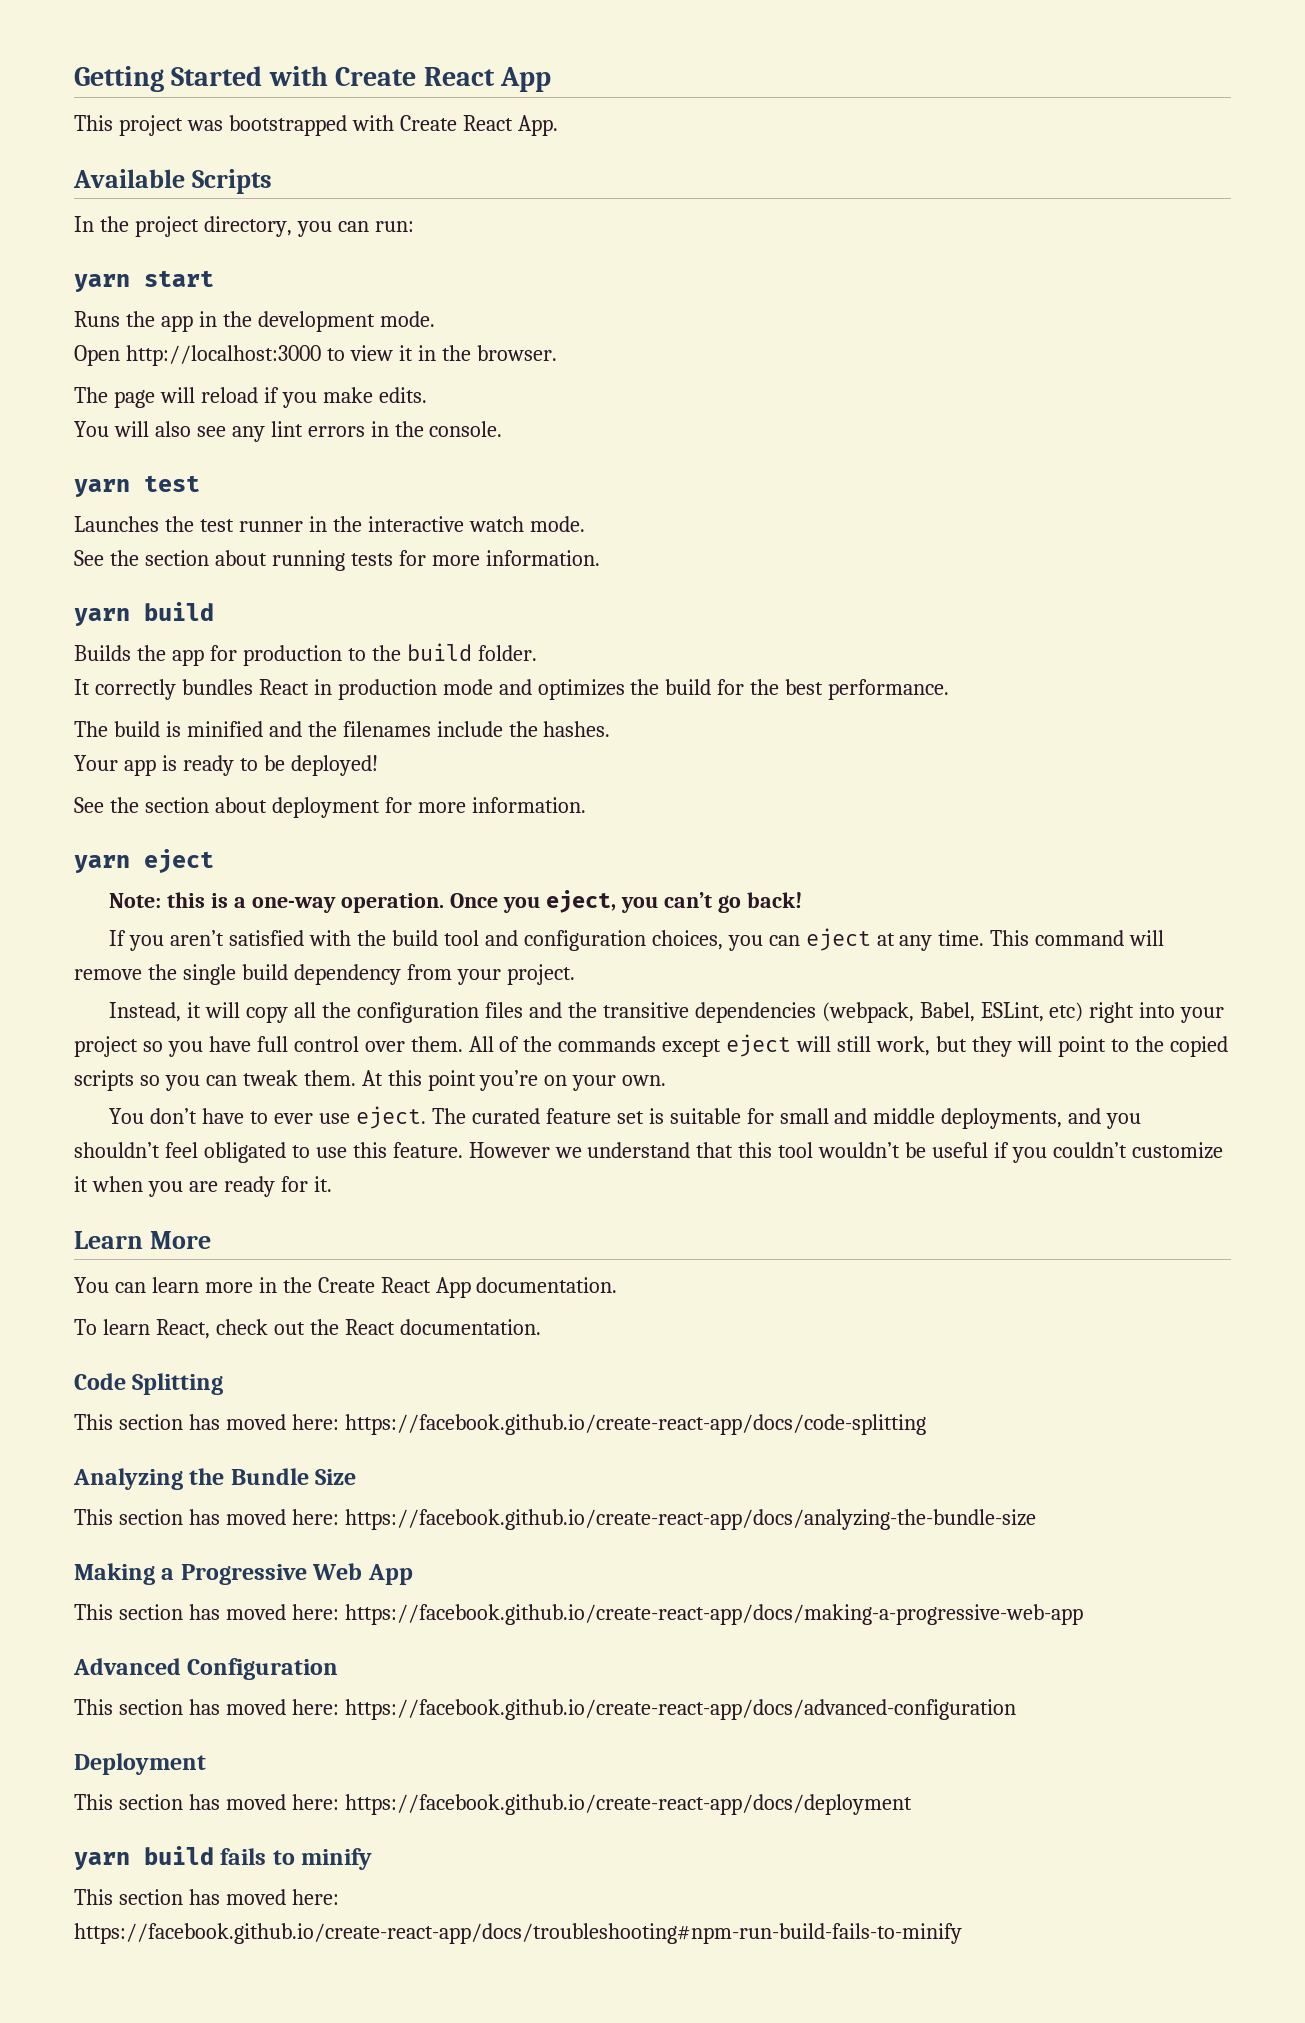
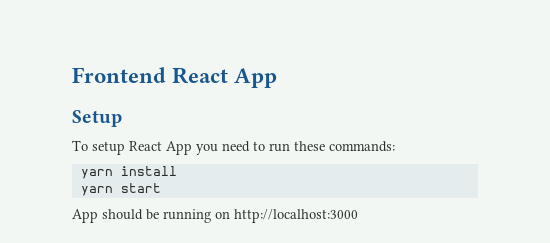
- Getting Started with Create React App
- This project was bootstrapped with Create React App.
- Available Scripts
- In the project directory, you can run:
+ Frontend React App
+ Setup
+ To setup React App you need to run these commands:
+ yarn install
  yarn start
- Runs the app in the development mode.
- Open http://localhost:3000 to view it in the browser.
- The page will reload if you make edits.
- You will also see any lint errors in the console.
- yarn test
- Launches the test runner in the interactive watch mode.
- See the section about running tests for more information.
- yarn build
- Builds the app for production to the build folder.
- It correctly bundles React in production mode and optimizes the build for the best performance.
- The build is minified and the filenames include the hashes.
- Your app is ready to be deployed!
- See the section about deployment for more information.
- yarn eject
- Note: this is a one-way operation. Once you eject, you can’t go back!
- If you aren’t satisfied with the build tool and configuration choices, you can eject at any time. This command will remove the single build dependency from your project.
- Instead, it will copy all the configuration files and the transitive dependencies (webpack, Babel, ESLint, etc) right into your project so you have full control over them. All of the commands except eject will still work, but they will point to the copied scripts so you can tweak them. At this point you’re on your own.
- You don’t have to ever use eject. The curated feature set is suitable for small and middle deployments, and you shouldn’t feel obligated to use this feature. However we understand that this tool wouldn’t be useful if you couldn’t customize it when you are ready for it.
- Learn More
- You can learn more in the Create React App documentation.
- To learn React, check out the React documentation.
- Code Splitting
- This section has moved here: https://facebook.github.io/create-react-app/docs/code-splitting
- Analyzing the Bundle Size
- This section has moved here: https://facebook.github.io/create-react-app/docs/analyzing-the-bundle-size
- Making a Progressive Web App
- This section has moved here: https://facebook.github.io/create-react-app/docs/making-a-progressive-web-app
- Advanced Configuration
- This section has moved here: https://facebook.github.io/create-react-app/docs/advanced-configuration
- Deployment
- This section has moved here: https://facebook.github.io/create-react-app/docs/deployment
- yarn build fails to minify
- This section has moved here: https://facebook.github.io/create-react-app/docs/troubleshooting#npm-run-build-fails-to-minify
+ App should be running on http://localhost:3000

